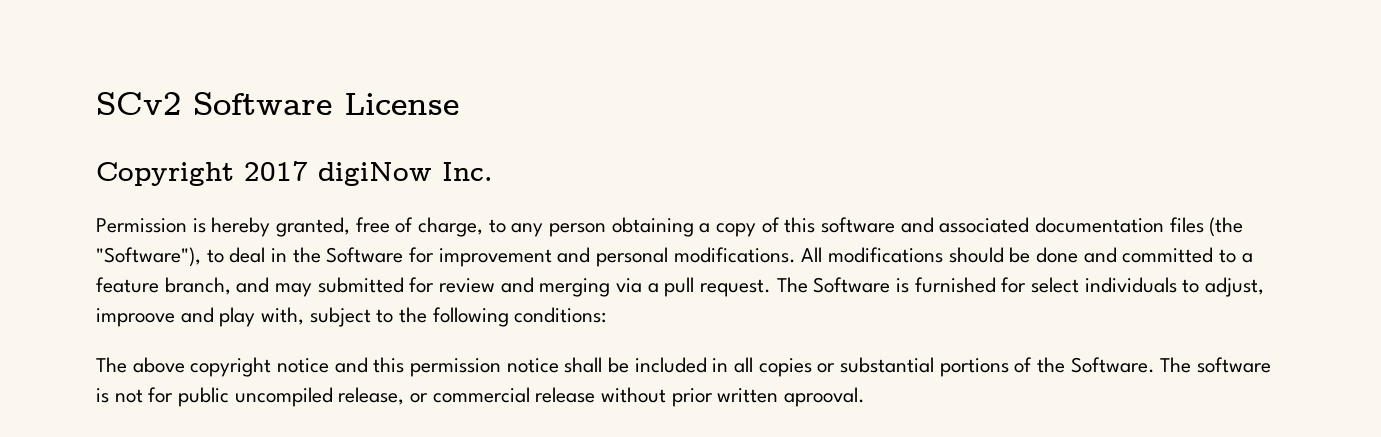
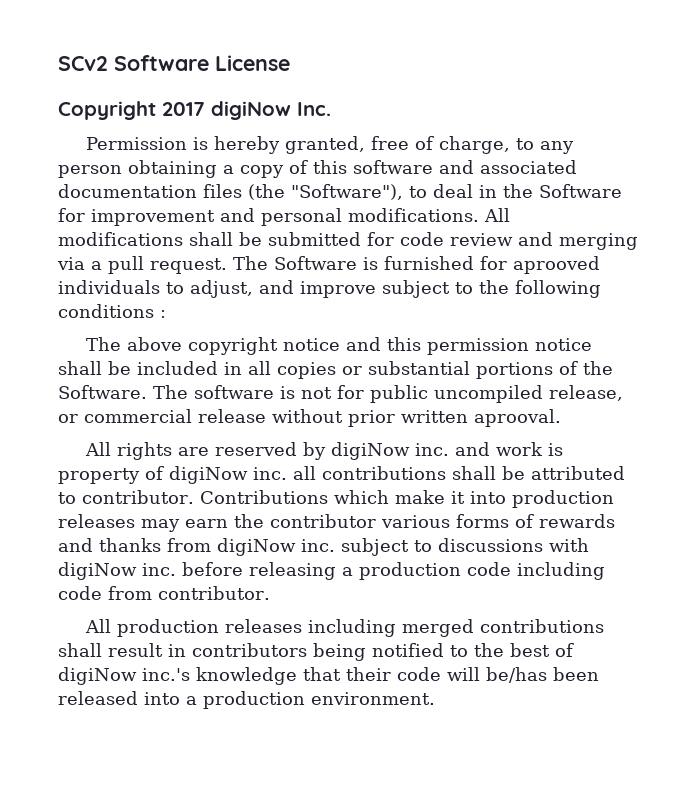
- All modifications should be done and committed to a feature branch, and may submitted for review and merging via a pull request.
+ All modifications shall be submitted for code review and merging via a pull request.
- The Software is furnished for select individuals to adjust, improove and play with, subject to the following conditions:
+ The Software is furnished for aprooved individuals to adjust, and improve subject to the following conditions :
+ All rights are reserved by digiNow inc. and work is property of digiNow inc. all contributions shall be attributed to contributor. Contributions which make it into production releases may earn the contributor various forms of rewards and thanks from digiNow inc. subject to discussions with digiNow inc. before releasing a production code including code from contributor.
+ All production releases including merged contributions shall result in contributors being notified to the best of digiNow inc.'s knowledge that their code will be/has been released into a production environment.

